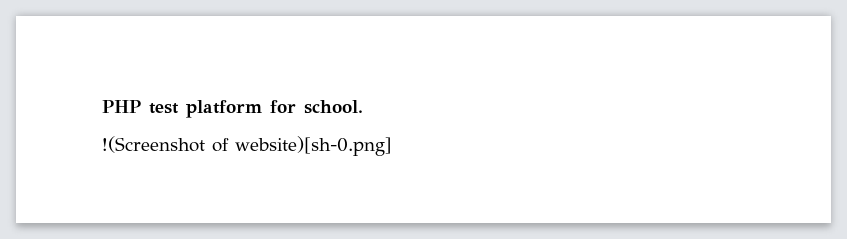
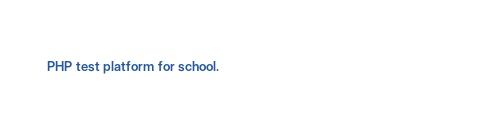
- !(Screenshot of website)[sh-0.png]

